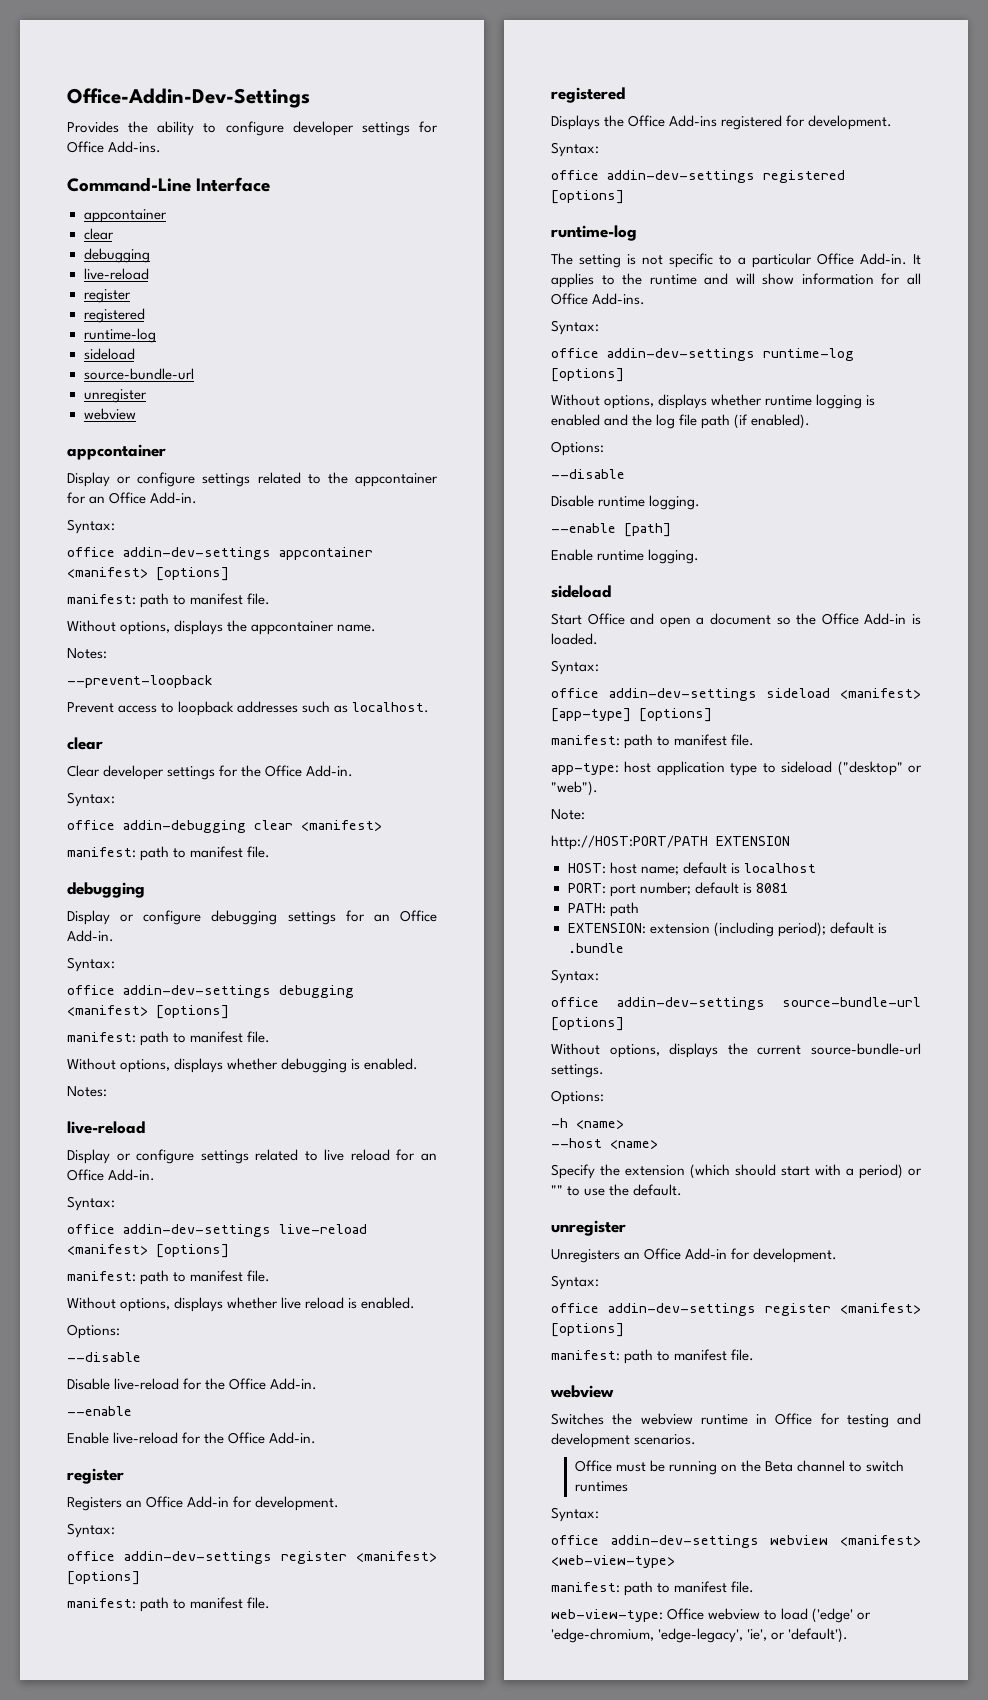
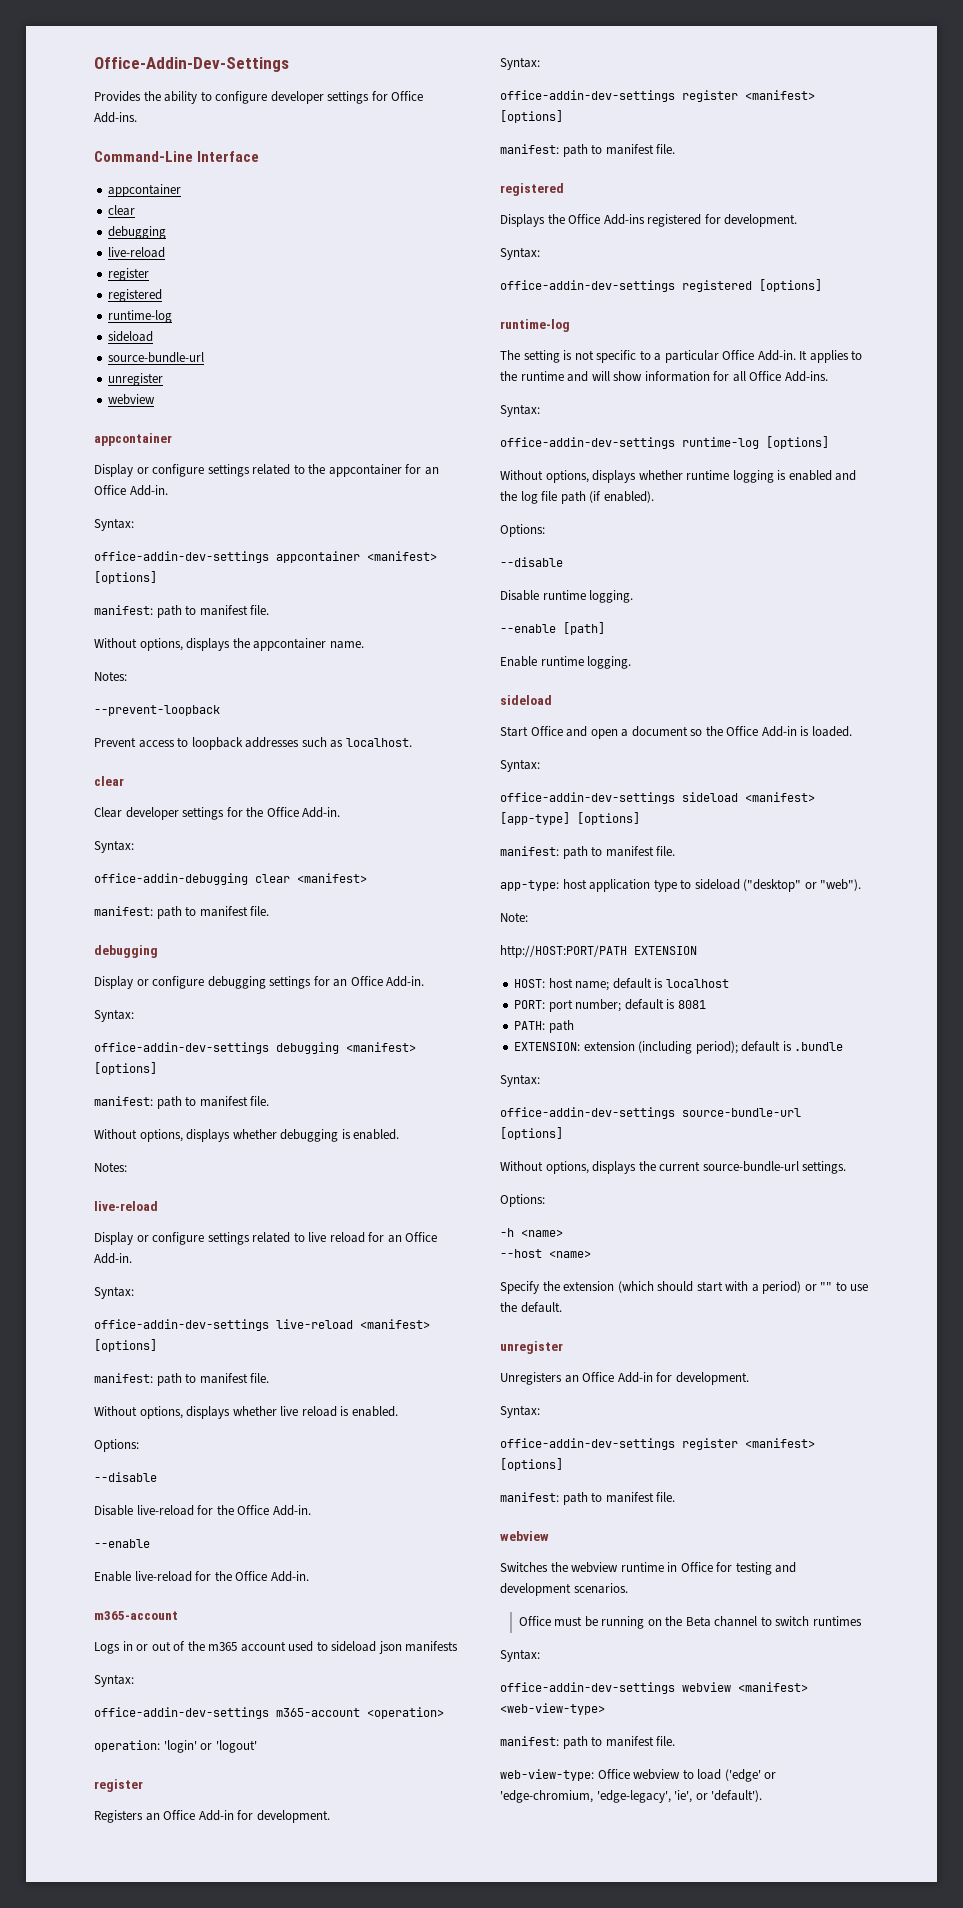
- office addin-dev-settings appcontainer <manifest> [options]
+ office-addin-dev-settings appcontainer <manifest> [options]
- office addin-debugging clear <manifest>
+ office-addin-debugging clear <manifest>
- office addin-dev-settings debugging <manifest> [options]
+ office-addin-dev-settings debugging <manifest> [options]
- office addin-dev-settings live-reload <manifest> [options]
+ office-addin-dev-settings live-reload <manifest> [options]
  Enable live-reload for the Office Add-in.
+ m365-account
+ Logs in or out of the m365 account used to sideload json manifests
+ Syntax:
+ office-addin-dev-settings m365-account <operation>
+ operation: 'login' or 'logout'
  Registers an Office Add-in for development.
  Syntax:
- office addin-dev-settings register <manifest> [options]
+ office-addin-dev-settings register <manifest> [options]
- office addin-dev-settings registered [options]
+ office-addin-dev-settings registered [options]
- office addin-dev-settings runtime-log [options]
+ office-addin-dev-settings runtime-log [options]
- office addin-dev-settings sideload <manifest> [app-type] [options]
+ office-addin-dev-settings sideload <manifest> [app-type] [options]
- office addin-dev-settings source-bundle-url [options]
+ office-addin-dev-settings source-bundle-url [options]
  Unregisters an Office Add-in for development.
  Syntax:
- office addin-dev-settings register <manifest> [options]
+ office-addin-dev-settings register <manifest> [options]
- office addin-dev-settings webview <manifest> <web-view-type>
+ office-addin-dev-settings webview <manifest> <web-view-type>

